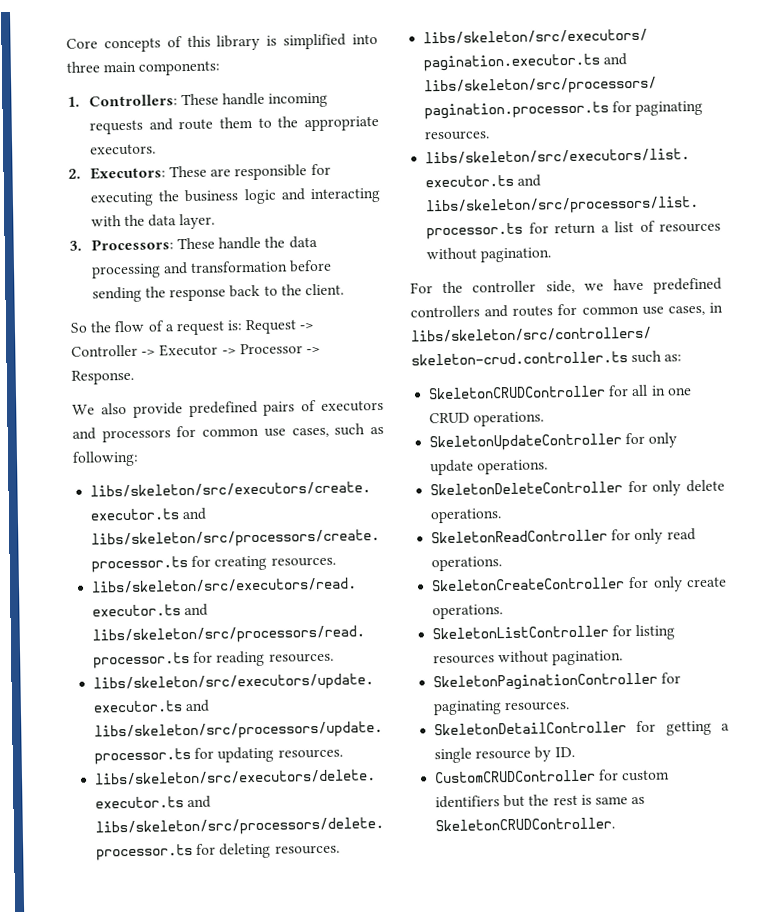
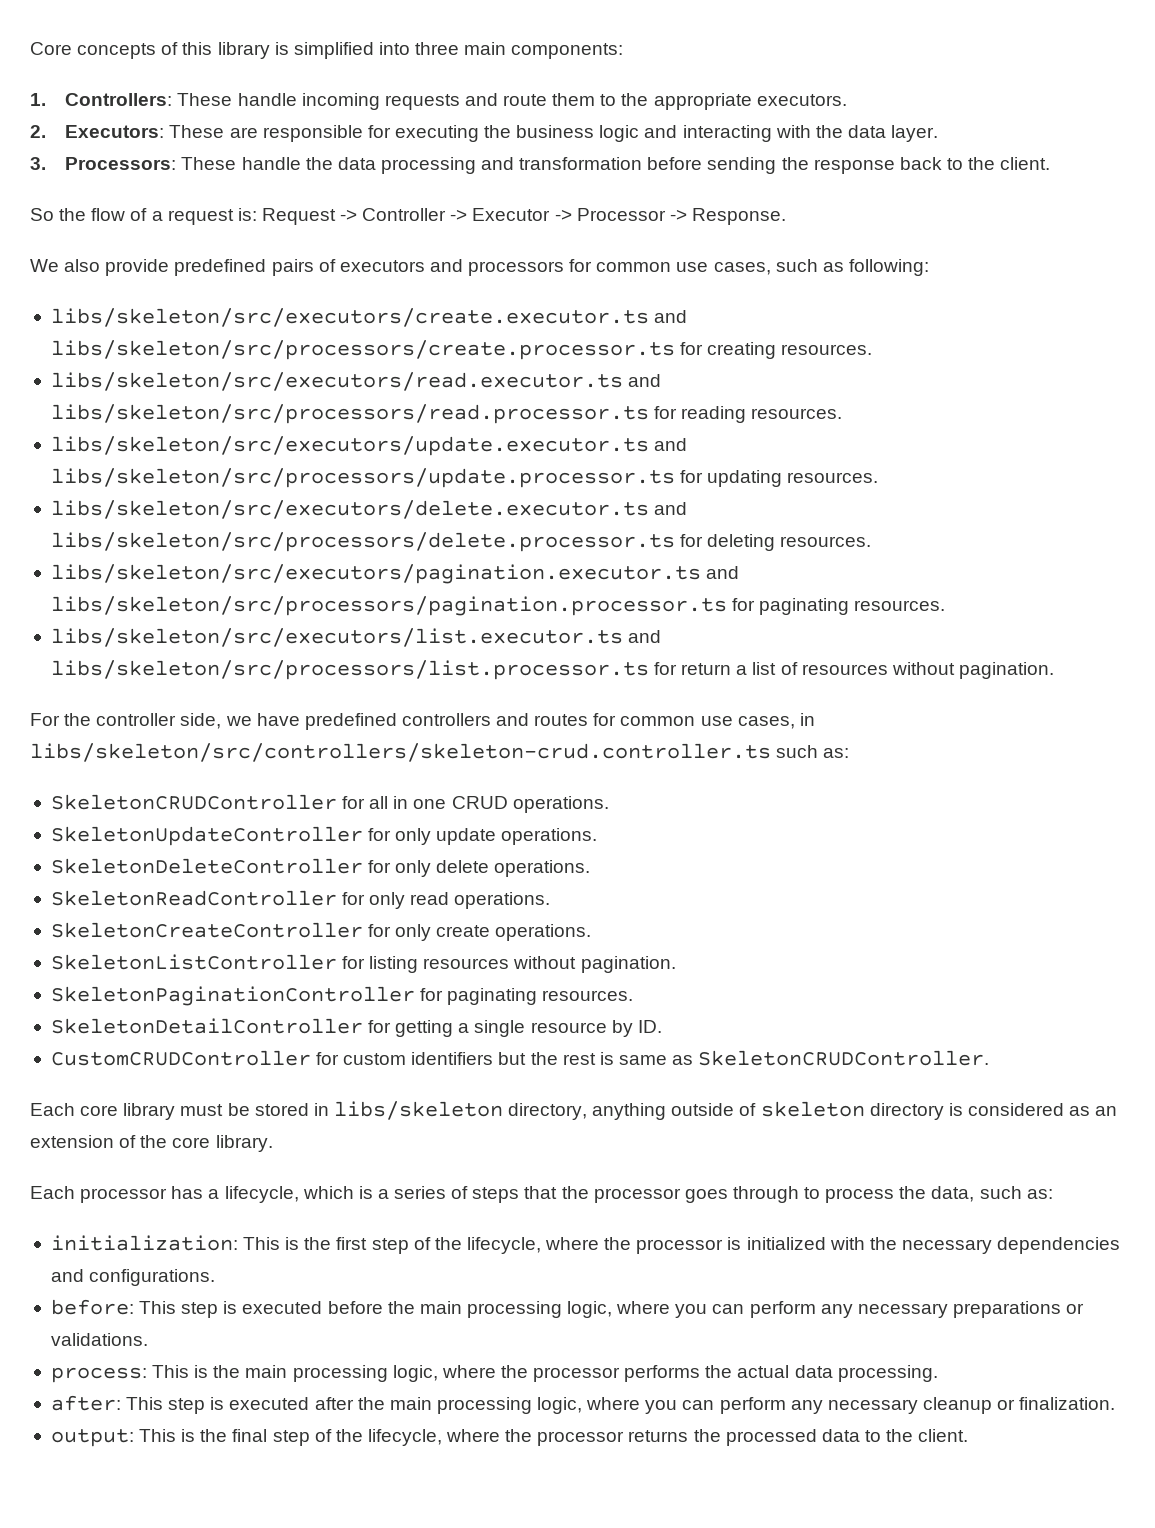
+ Each core library must be stored in libs/skeleton directory, anything outside of skeleton directory is considered as an extension of the core library.
+ Each processor has a lifecycle, which is a series of steps that the processor goes through to process the data, such as:
+ initialization: This is the first step of the lifecycle, where the processor is initialized with the necessary dependencies and configurations.
+ before: This step is executed before the main processing logic, where you can perform any necessary preparations or validations.
+ process: This is the main processing logic, where the processor performs the actual data processing.
+ after: This step is executed after the main processing logic, where you can perform any necessary cleanup or finalization.
+ output: This is the final step of the lifecycle, where the processor returns the processed data to the client.

